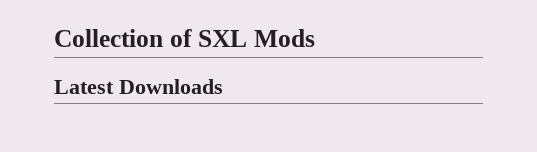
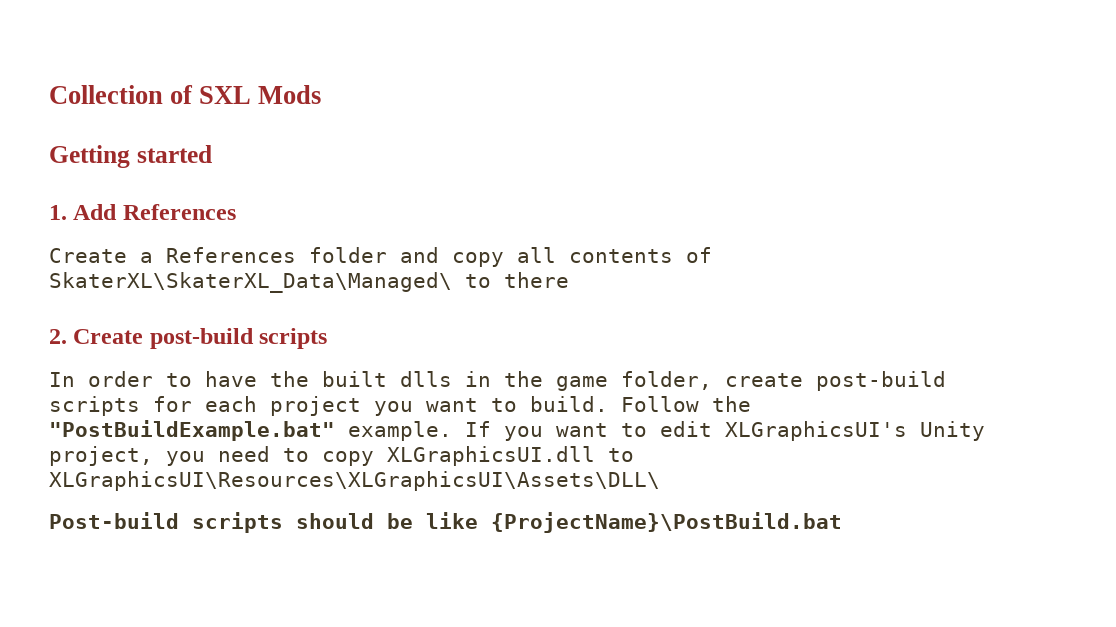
- Latest Downloads
+ Getting started
+ 1. Add References
+ Create a References folder and copy all contents of SkaterXL\SkaterXL_Data\Managed\ to there
+ 2. Create post-build scripts
+ In order to have the built dlls in the game folder, create post-build scripts for each project you want to build. Follow the "PostBuildExample.bat" example. If you want to edit XLGraphicsUI's Unity project, you need to copy XLGraphicsUI.dll to XLGraphicsUI\Resources\XLGraphicsUI\Assets\DLL\
+ Post-build scripts should be like {ProjectName}\PostBuild.bat

